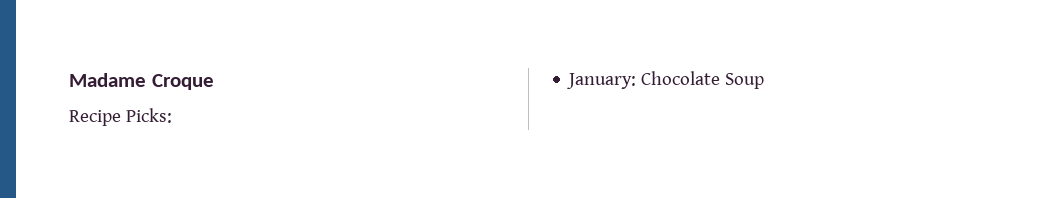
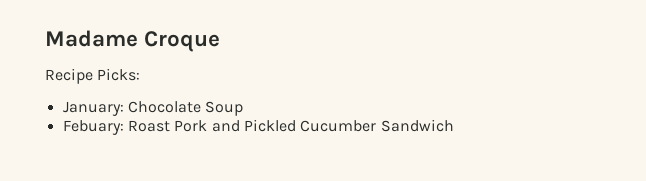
+ Febuary: Roast Pork and Pickled Cucumber Sandwich

